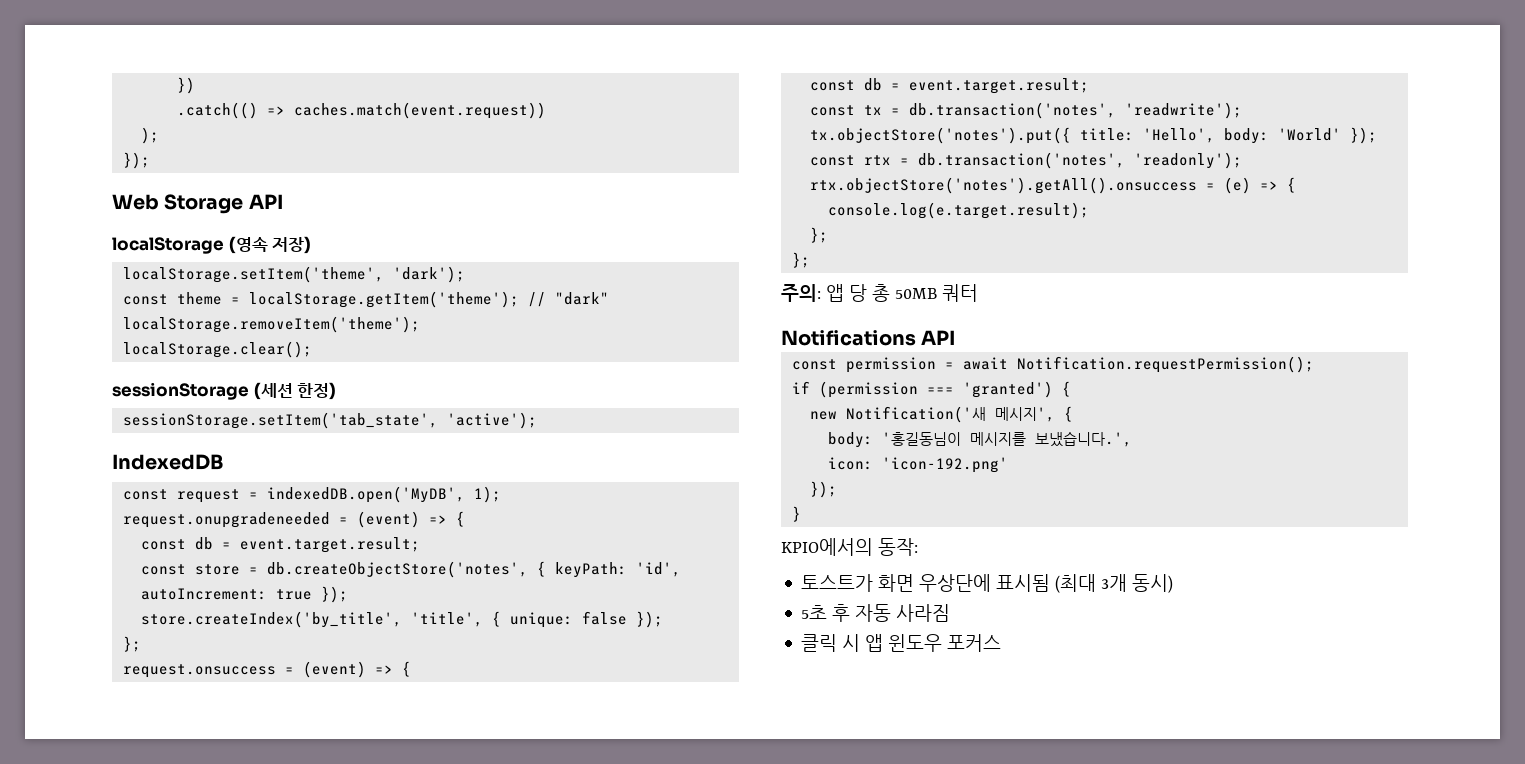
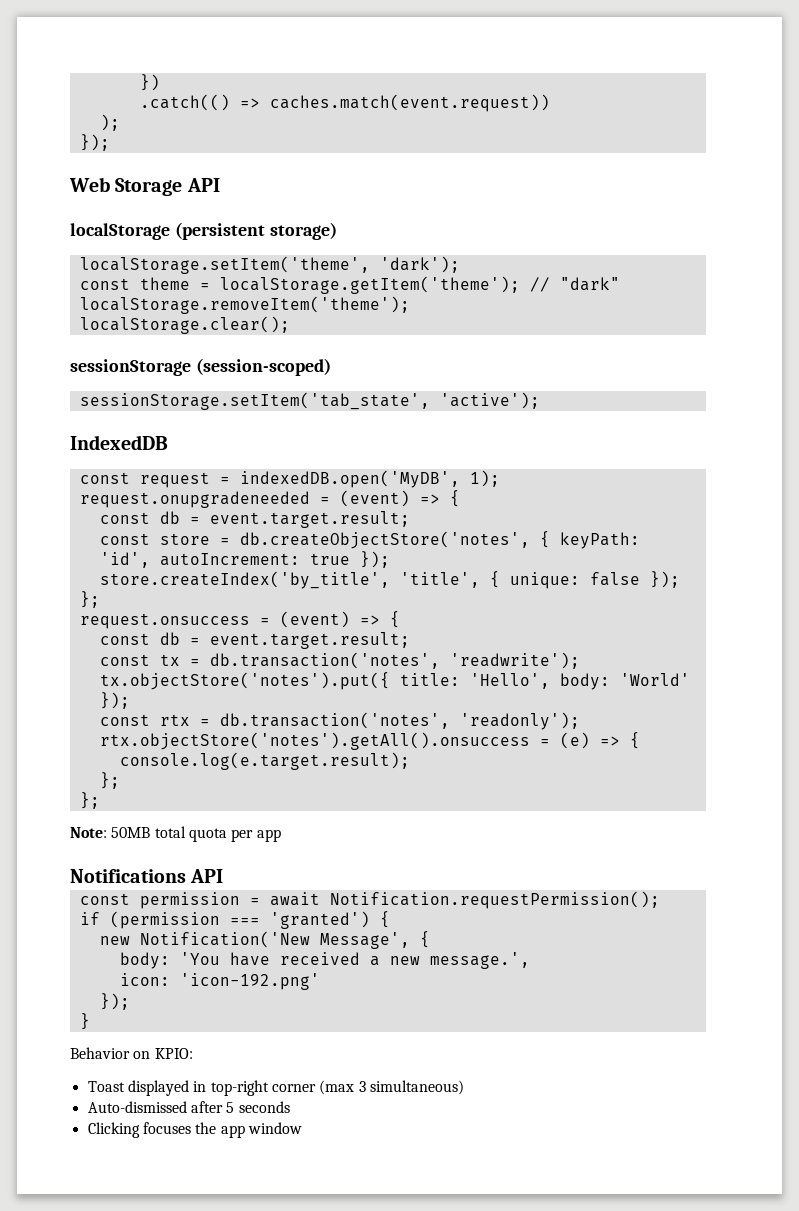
- localStorage (영속 저장)
+ localStorage (persistent storage)
- sessionStorage (세션 한정)
+ sessionStorage (session-scoped)
- 주의: 앱 당 총 50MB 쿼터
+ Note: 50MB total quota per app
- new Notification('새 메시지', {
+ new Notification('New Message', {
- body: '홍길동님이 메시지를 보냈습니다.',
+ body: 'You have received a new message.',
  icon: 'icon-192.png'
  });
  }
- KPIO에서의 동작:
- 토스트가 화면 우상단에 표시됨 (최대 3개 동시)
- 5초 후 자동 사라짐
- 클릭 시 앱 윈도우 포커스
+ Behavior on KPIO:
+ Toast displayed in top-right corner (max 3 simultaneous)
+ Auto-dismissed after 5 seconds
+ Clicking focuses the app window

